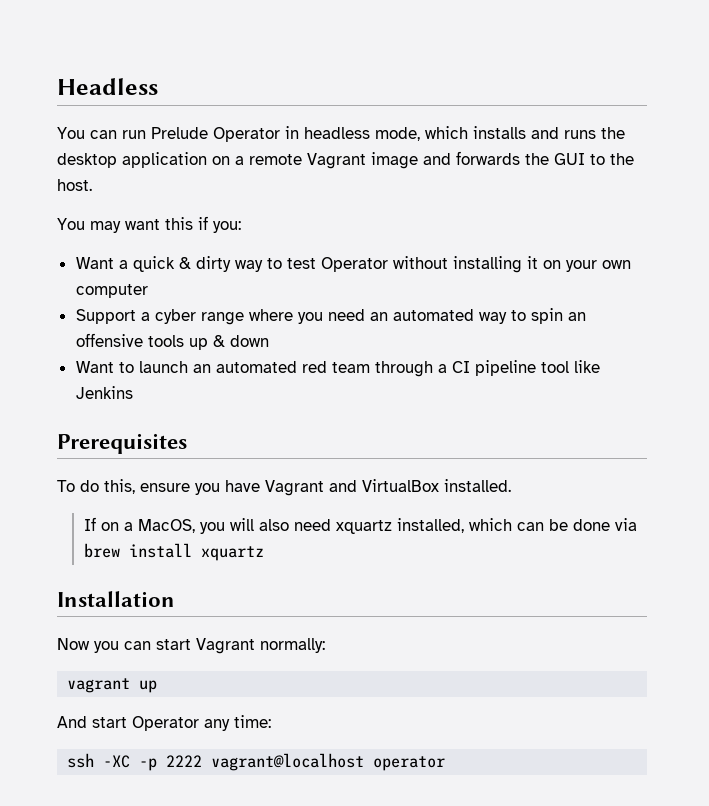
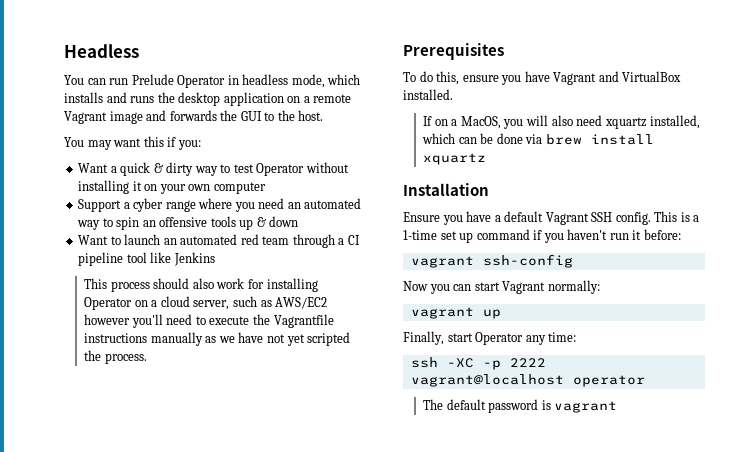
+ This process should also work for installing Operator on a cloud server, such as AWS/EC2 however you'll need to execute the Vagrantfile instructions manually as we have not yet scripted the process.
+ Ensure you have a default Vagrant SSH config. This is a 1-time set up command if you haven't run it before:
+ vagrant ssh-config
- And start Operator any time:
+ Finally, start Operator any time:
+ The default password is vagrant

